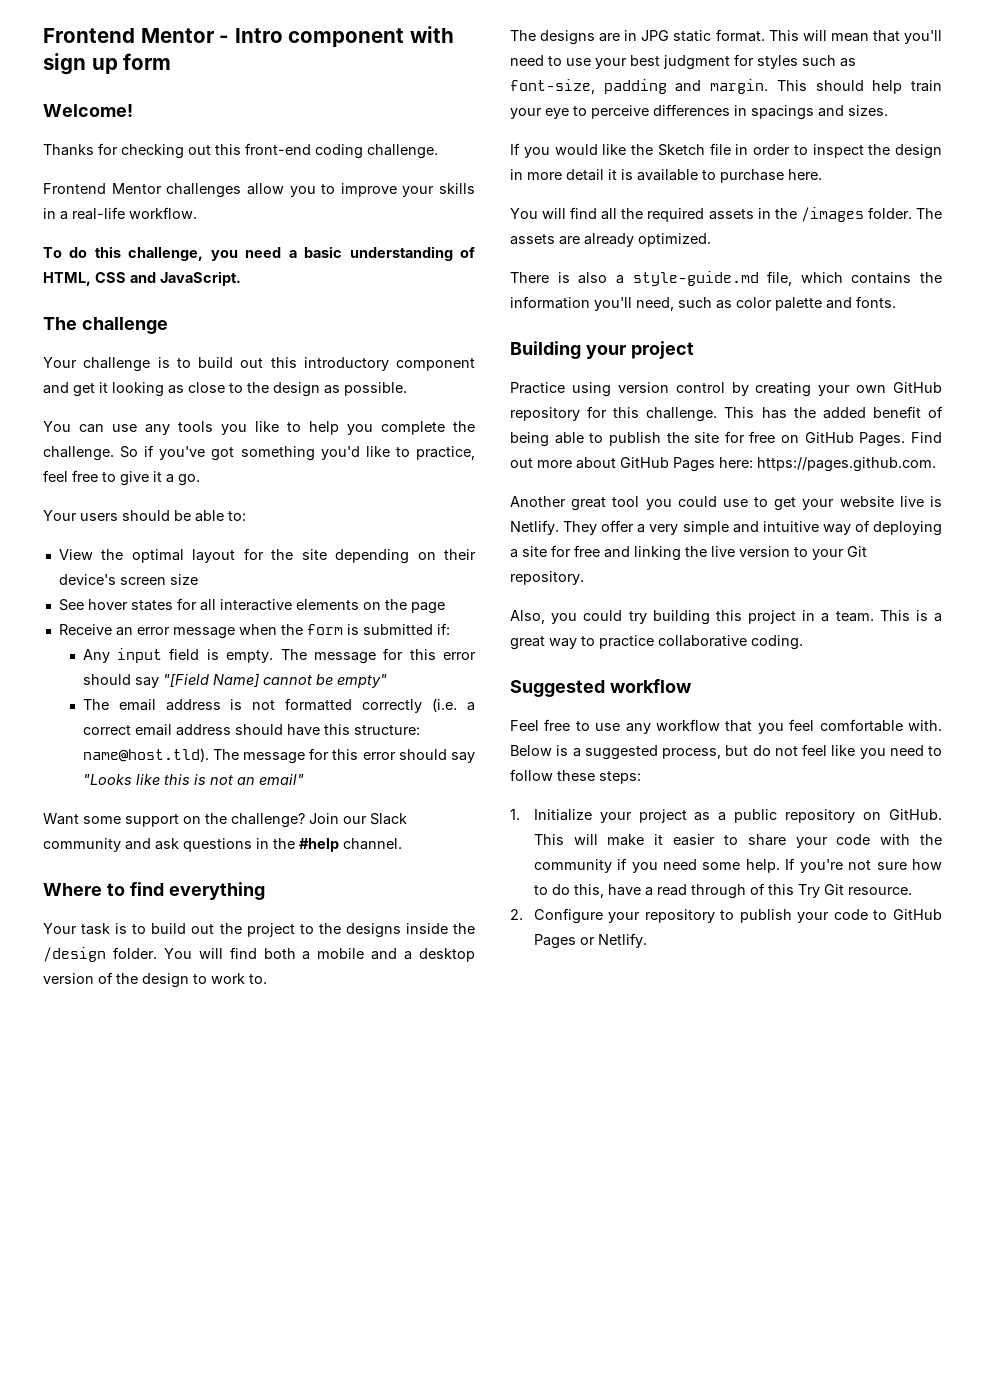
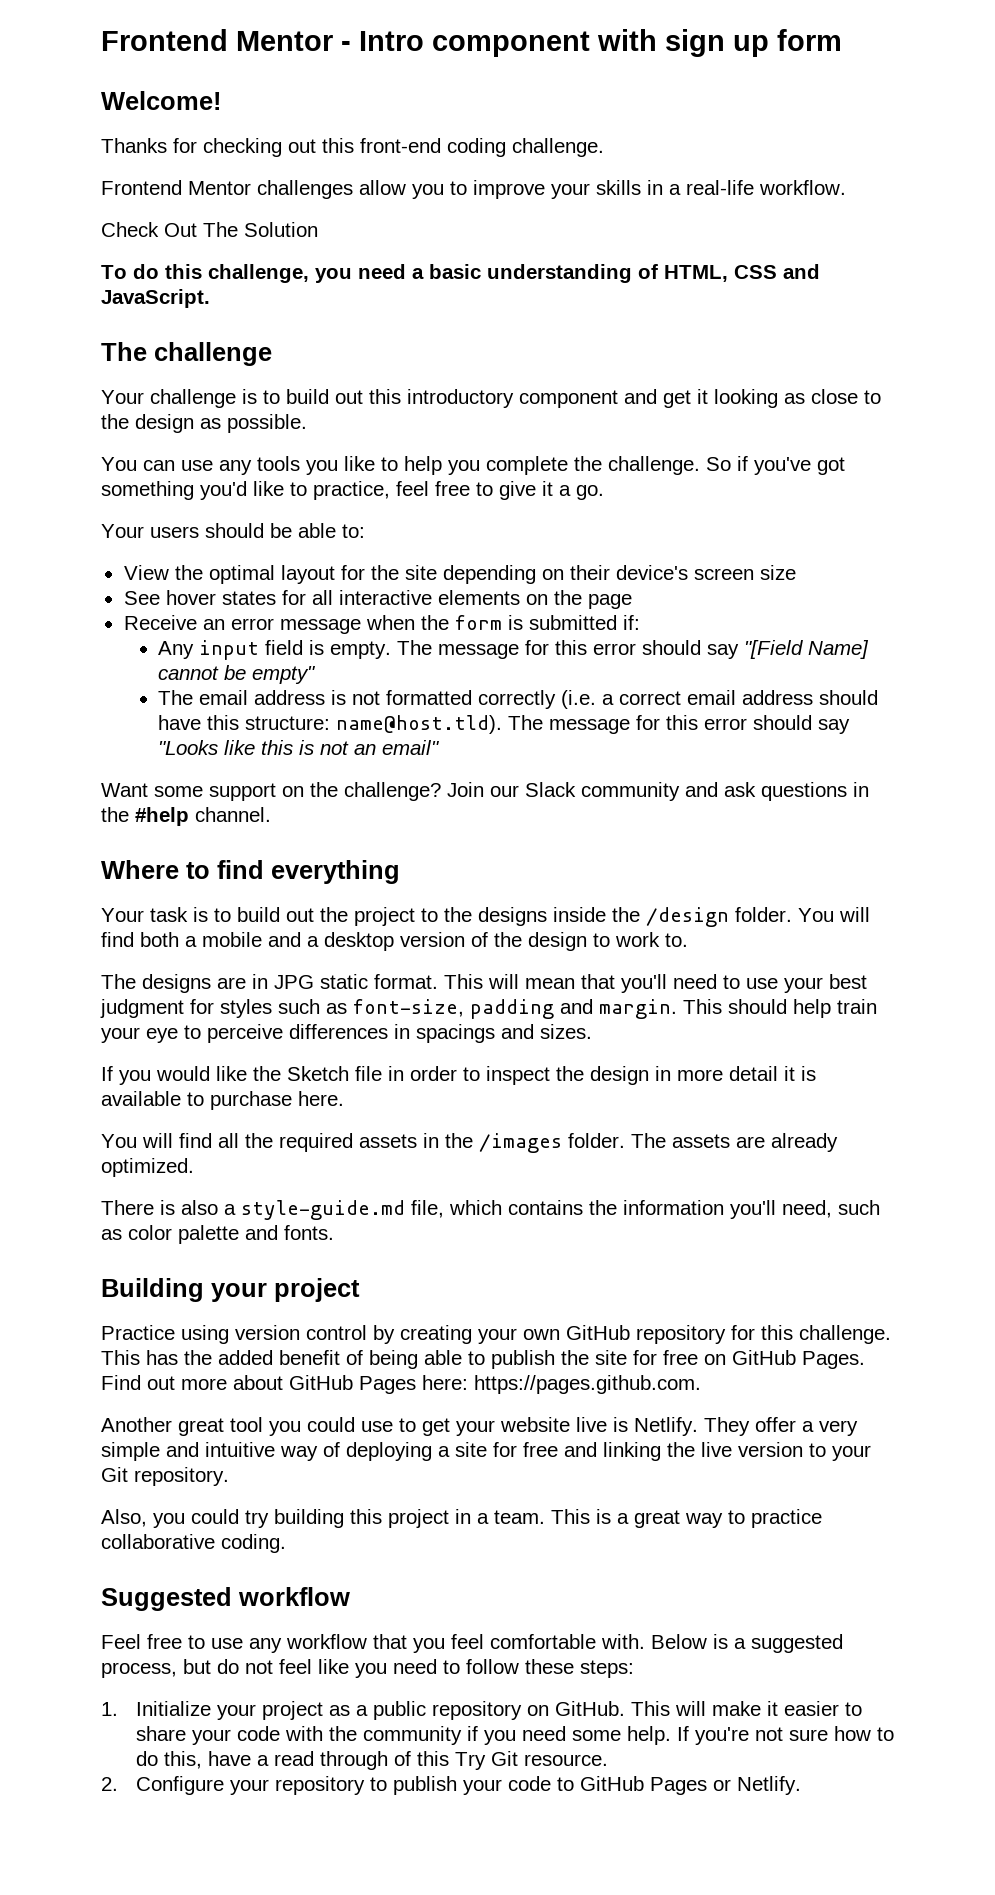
+ Check Out The Solution

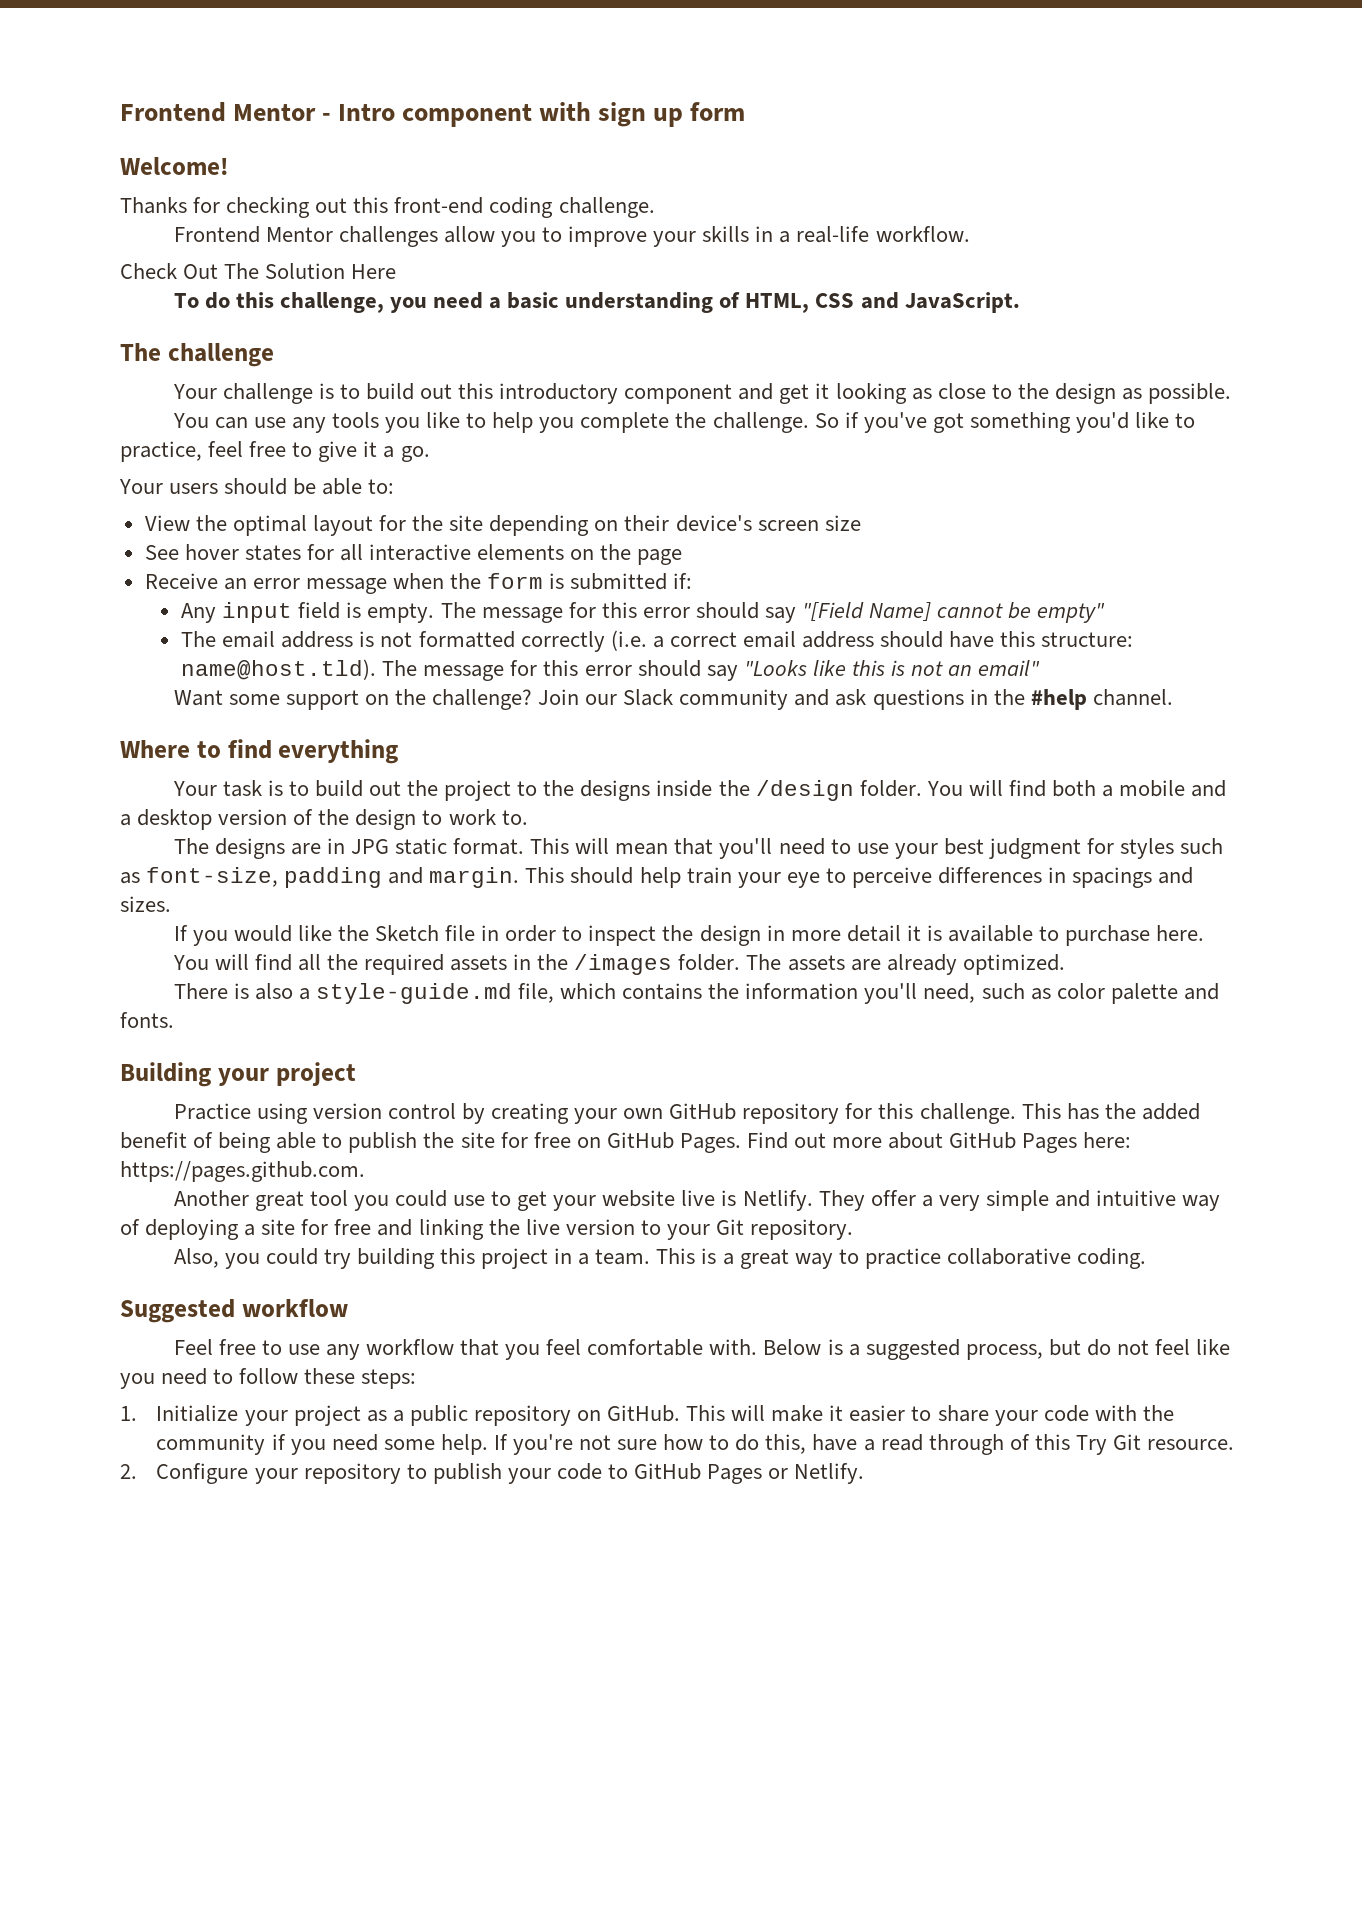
- Check Out The Solution
+ Check Out The Solution Here

